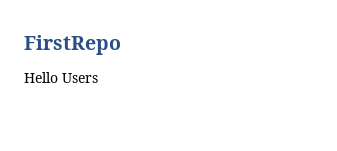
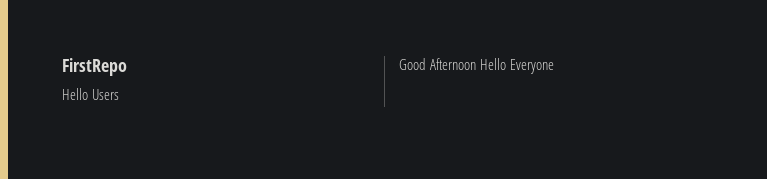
+ Good Afternoon Hello Everyone

